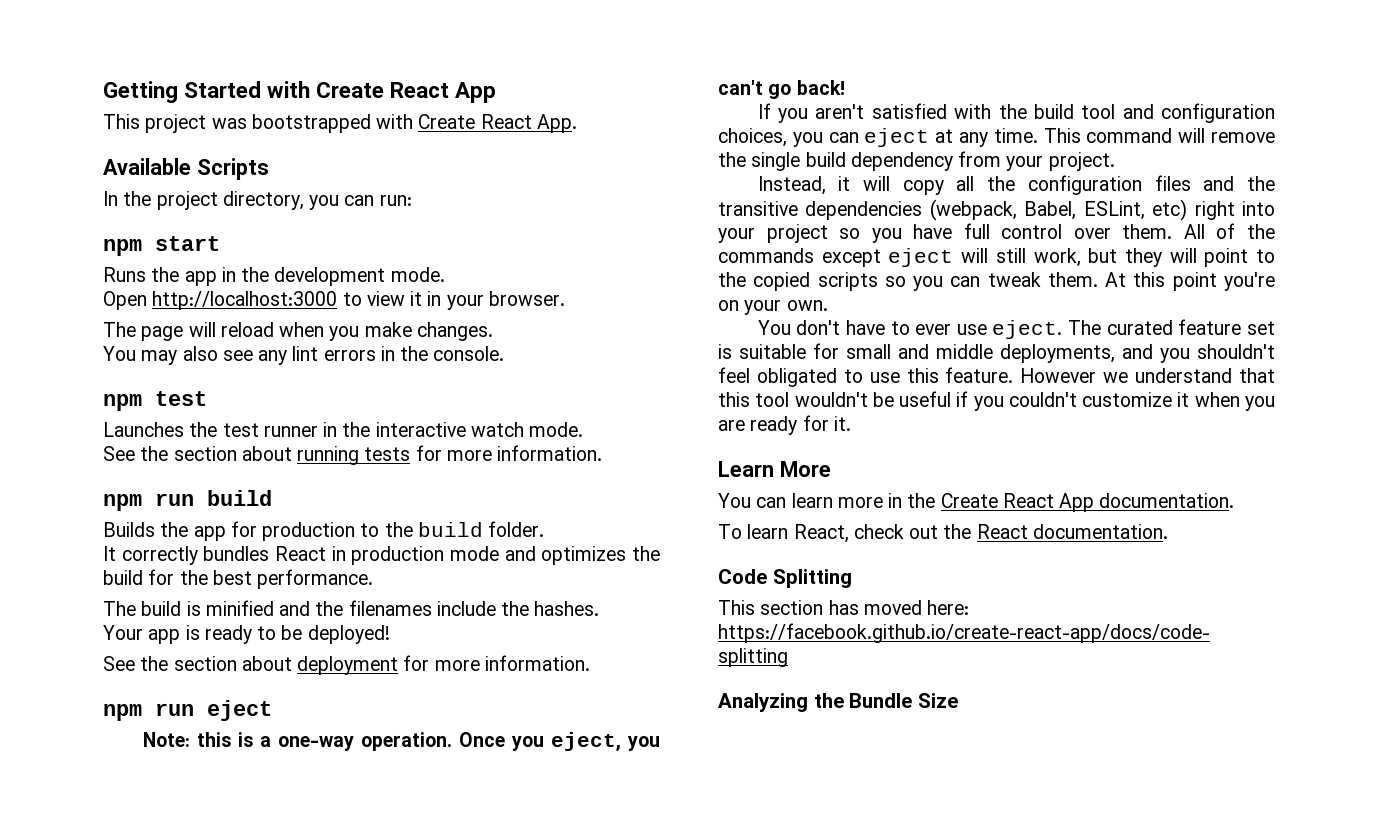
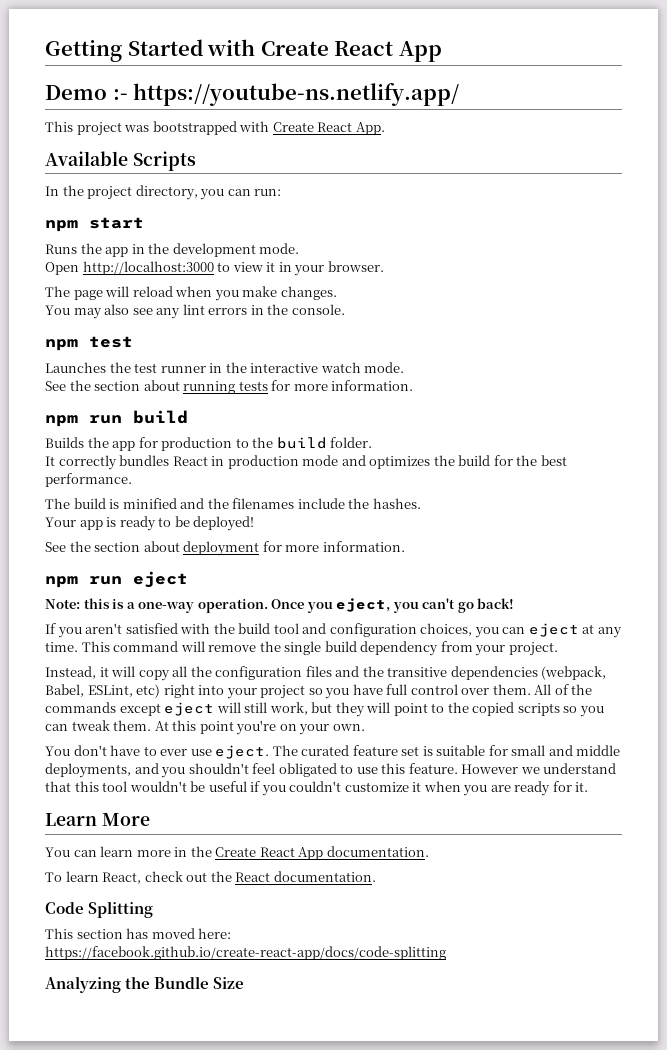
+ Demo :- https://youtube-ns.netlify.app/

